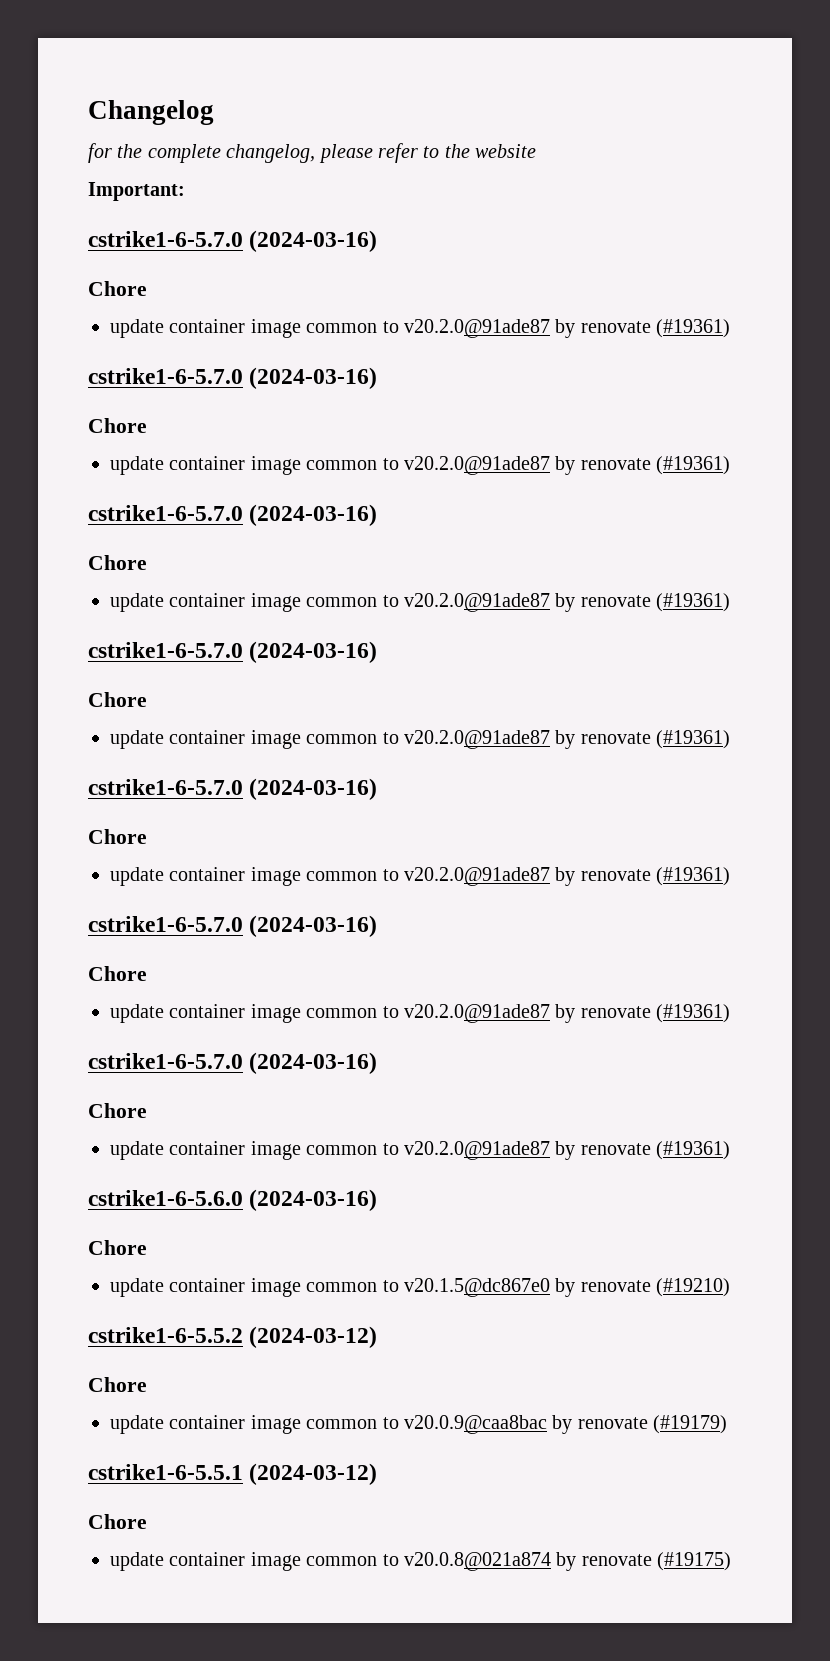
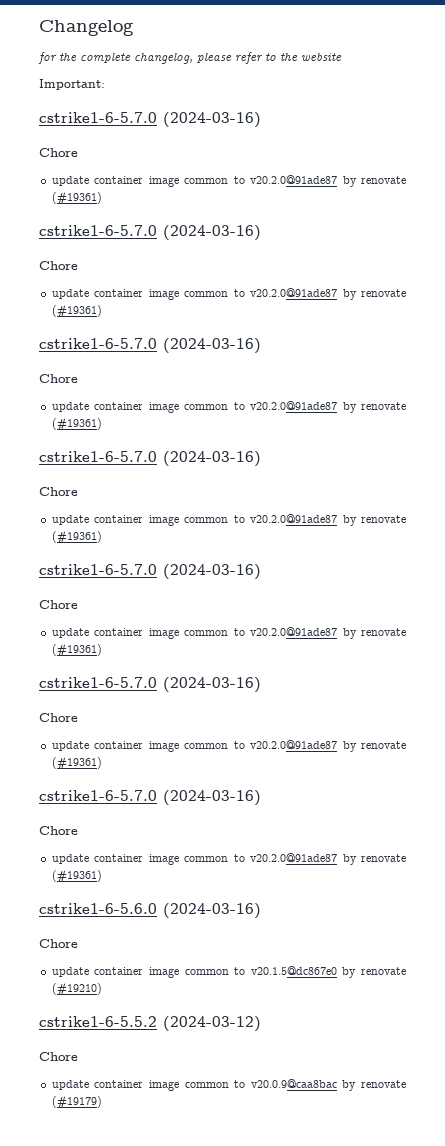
- cstrike1-6-5.5.1 (2024-03-12)
- Chore
- update container image common to v20.0.8@021a874 by renovate (#19175)

